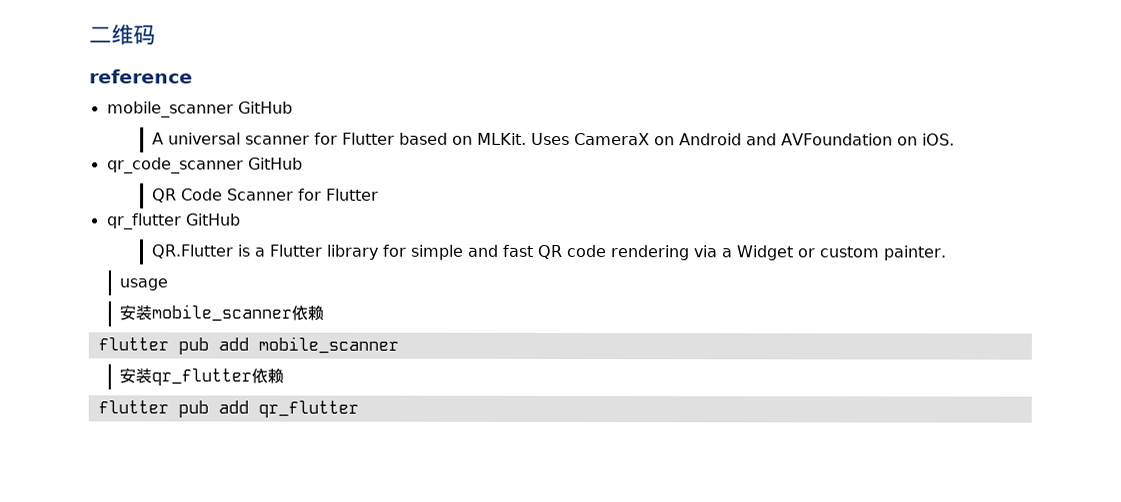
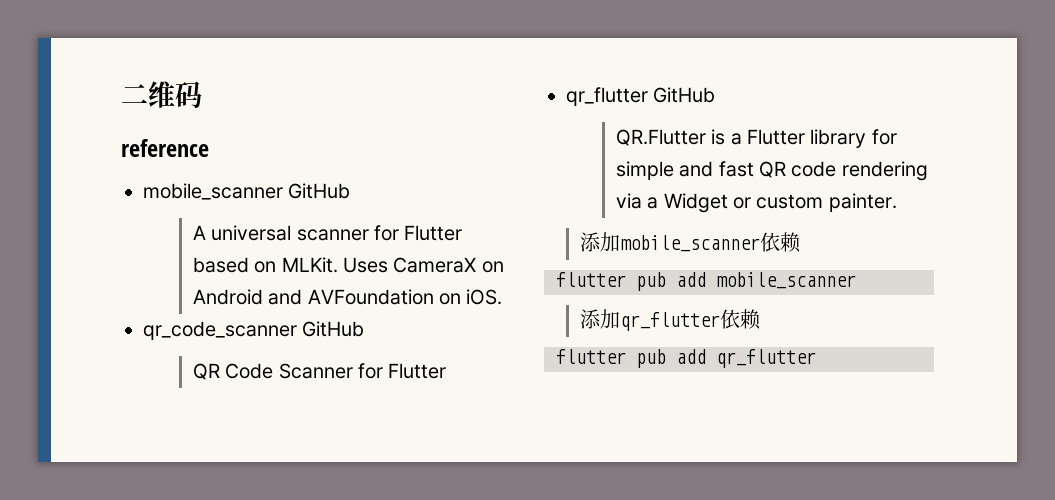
- usage
- 安装mobile_scanner依赖
+ 添加mobile_scanner依赖
- 安装qr_flutter依赖
+ 添加qr_flutter依赖

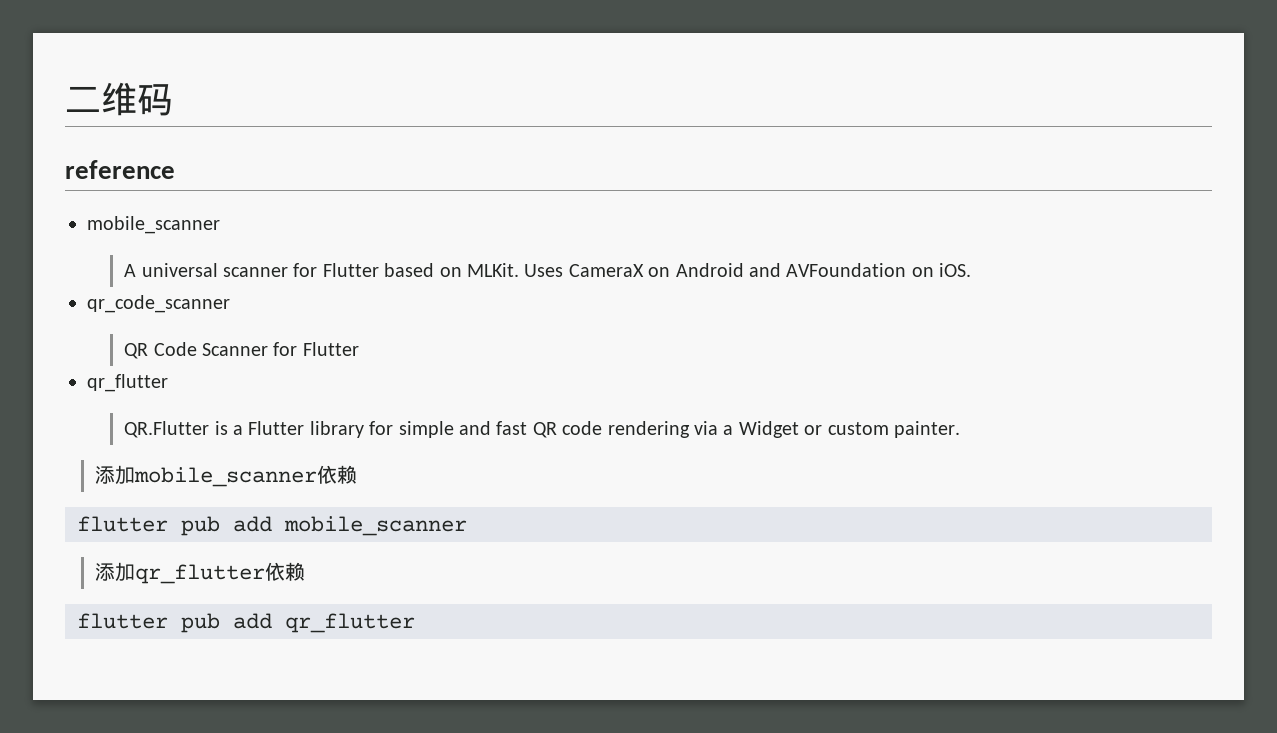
  reference
- mobile_scanner GitHub
+ mobile_scanner
- qr_code_scanner GitHub
+ qr_code_scanner
  QR Code Scanner for Flutter
- qr_flutter GitHub
+ qr_flutter

